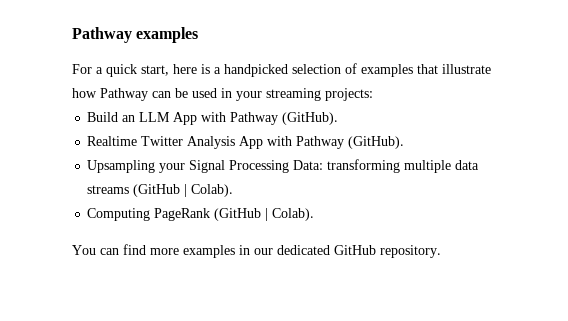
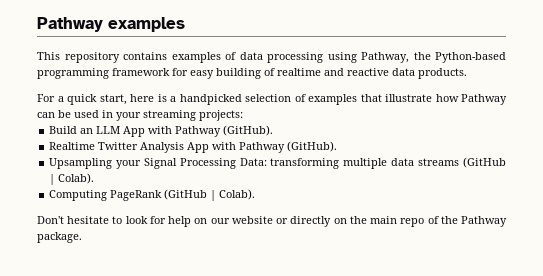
+ This repository contains examples of data processing using Pathway, the Python-based programming framework for easy building of realtime and reactive data products.
- You can find more examples in our dedicated GitHub repository.
+ Don't hesitate to look for help on our website or directly on the main repo of the Pathway package.

